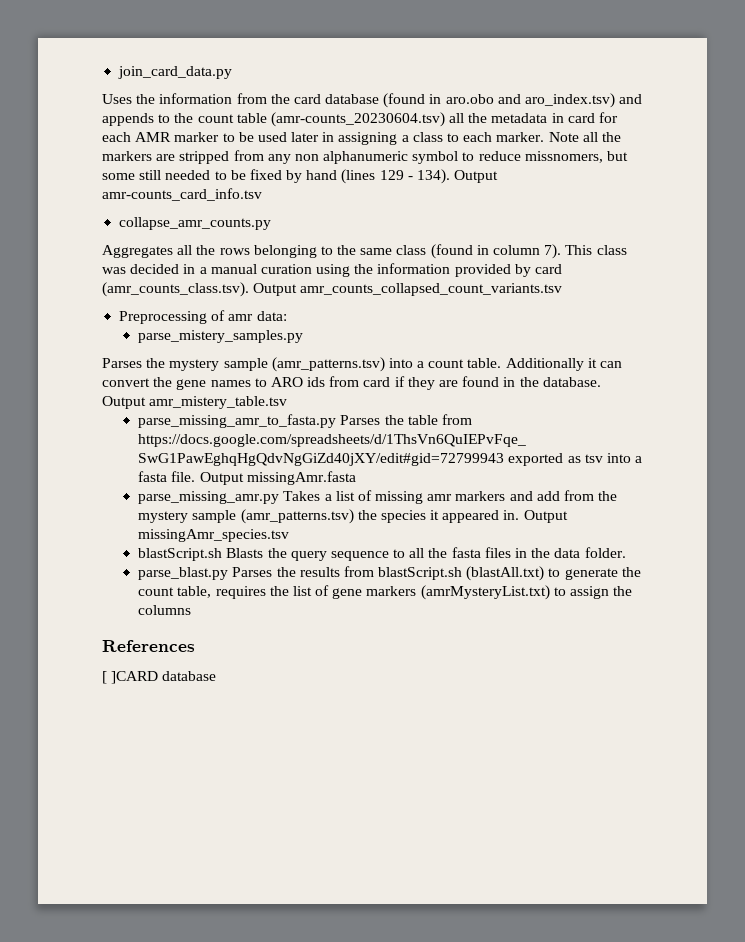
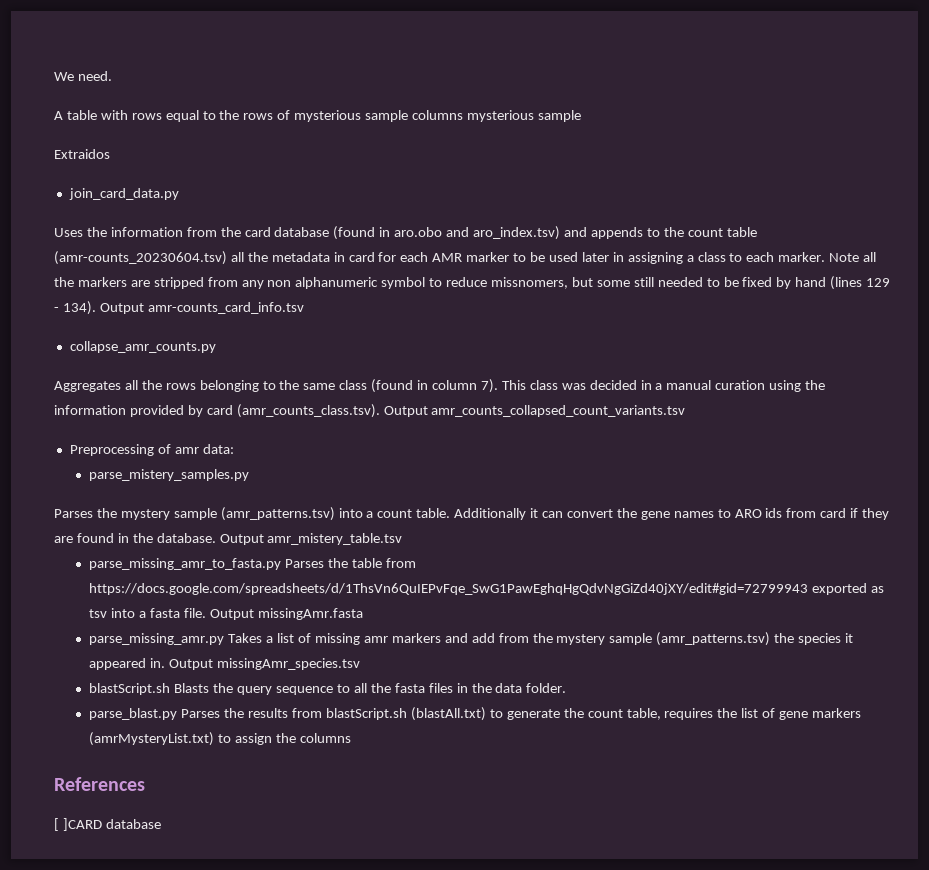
+ We need.
+ A table with rows equal to the rows of mysterious sample columns mysterious sample
+ Extraidos

